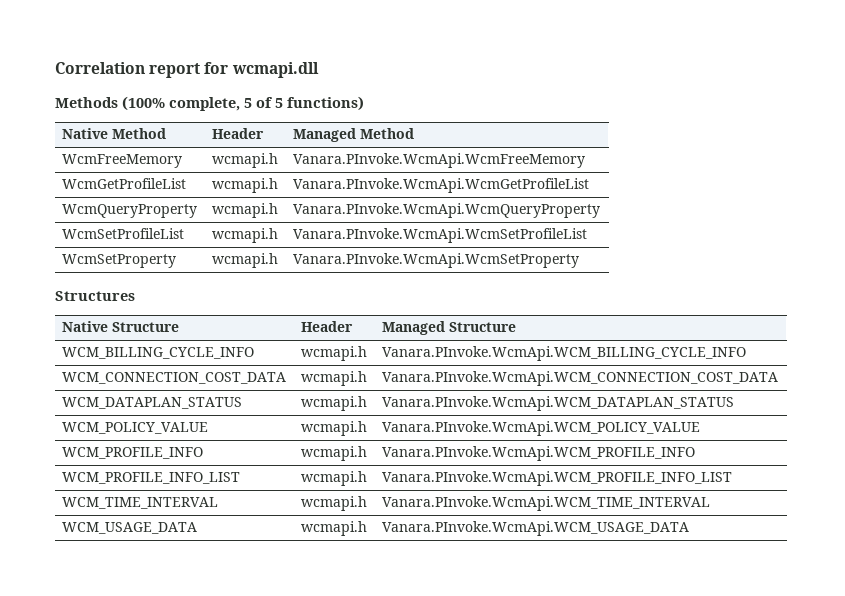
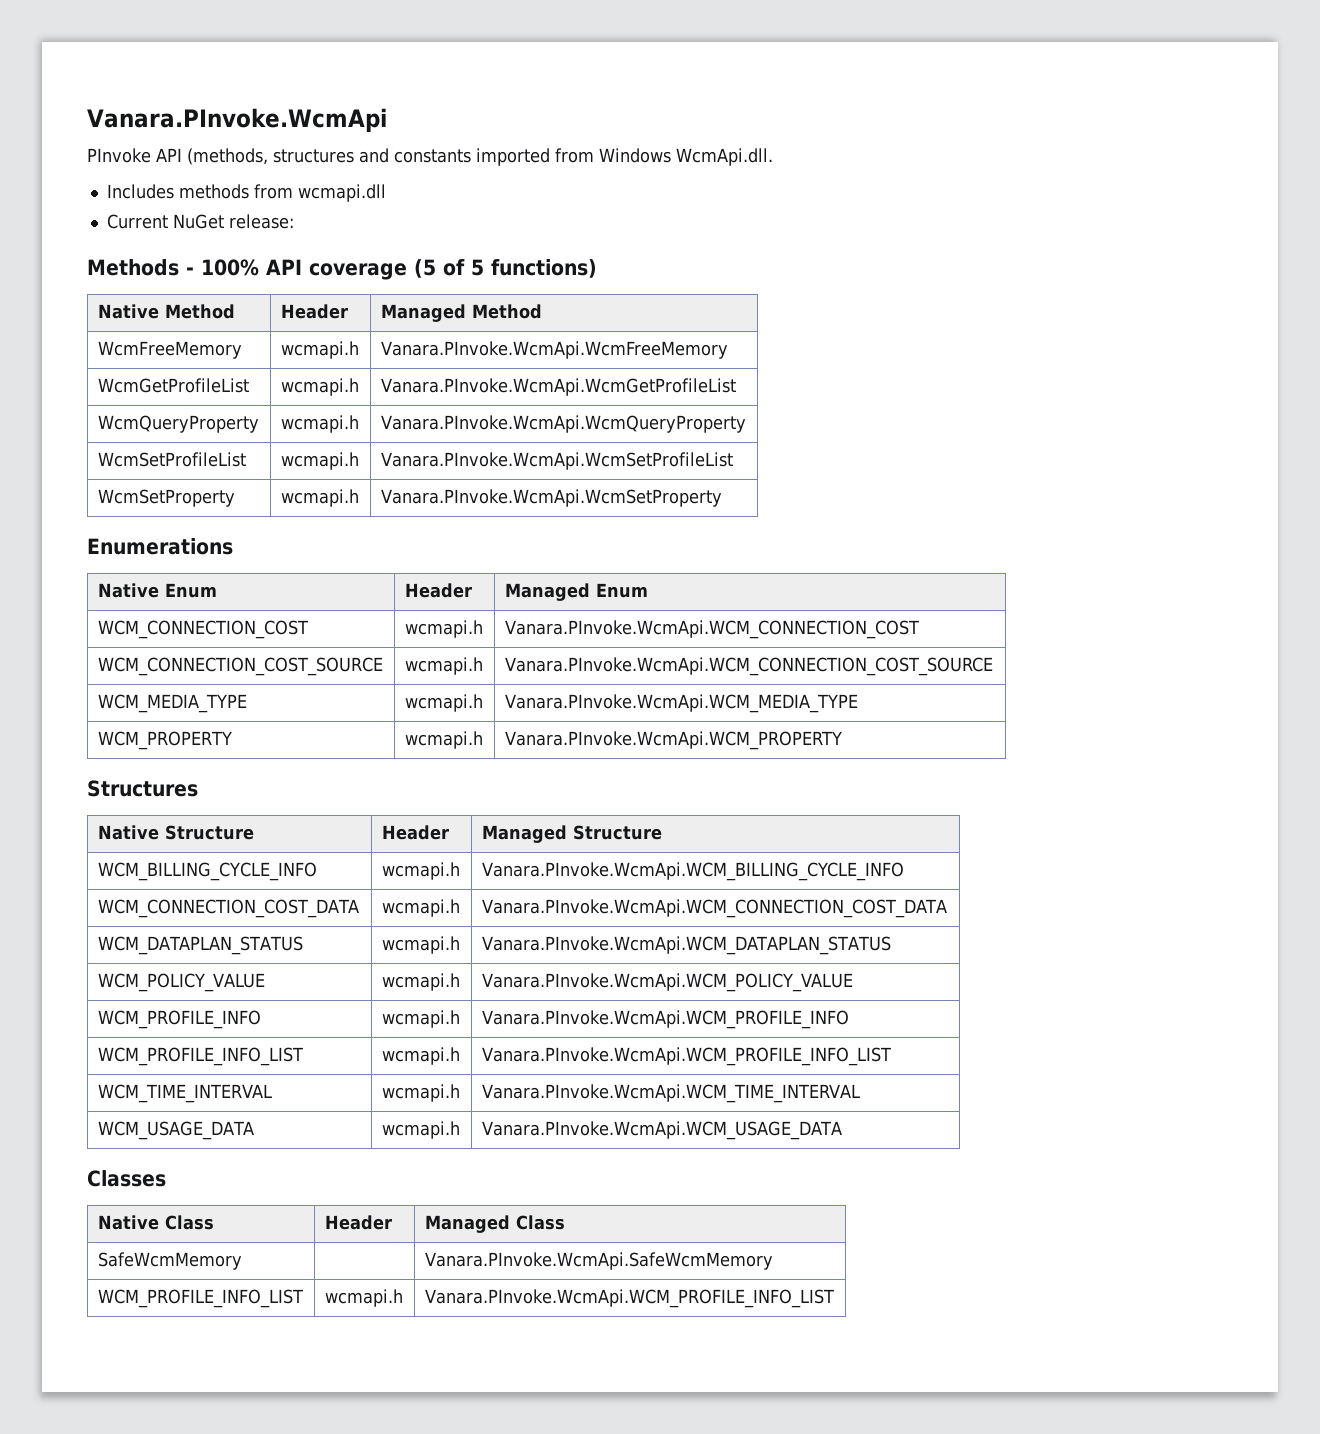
- Correlation report for wcmapi.dll
- Methods (100% complete, 5 of 5 functions)
+ Vanara.PInvoke.WcmApi
+ PInvoke API (methods, structures and constants imported from Windows WcmApi.dll.
+ Includes methods from wcmapi.dll
+ Current NuGet release:
+ Methods - 100% API coverage (5 of 5 functions)
+ Enumerations
+ Native Enum | Header | Managed Enum
+ WCM_CONNECTION_COST | wcmapi.h | Vanara.PInvoke.WcmApi.WCM_CONNECTION_COST
+ WCM_CONNECTION_COST_SOURCE | wcmapi.h | Vanara.PInvoke.WcmApi.WCM_CONNECTION_COST_SOURCE
+ WCM_MEDIA_TYPE | wcmapi.h | Vanara.PInvoke.WcmApi.WCM_MEDIA_TYPE
+ WCM_PROPERTY | wcmapi.h | Vanara.PInvoke.WcmApi.WCM_PROPERTY
+ Classes
+ Native Class | Header | Managed Class
+ SafeWcmMemory | | Vanara.PInvoke.WcmApi.SafeWcmMemory
+ WCM_PROFILE_INFO_LIST | wcmapi.h | Vanara.PInvoke.WcmApi.WCM_PROFILE_INFO_LIST

